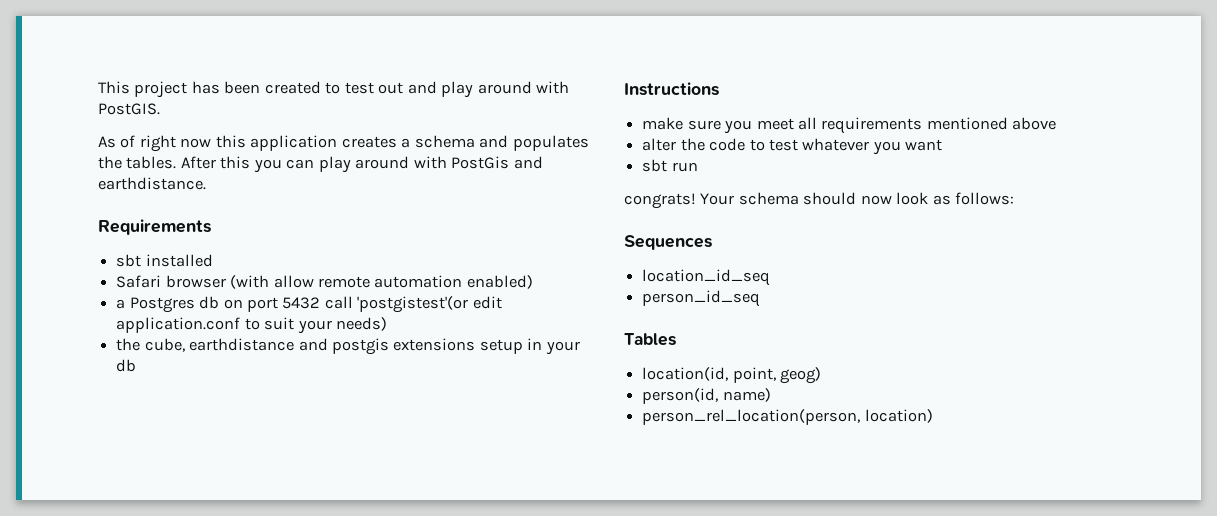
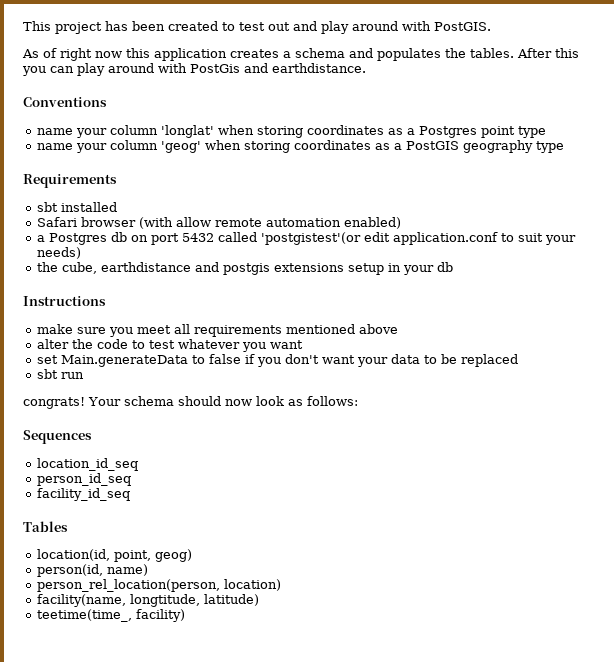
+ Conventions
+ name your column 'longlat' when storing coordinates as a Postgres point type
+ name your column 'geog' when storing coordinates as a PostGIS geography type
- a Postgres db on port 5432 call 'postgistest'(or edit application.conf to suit your needs)
+ a Postgres db on port 5432 called 'postgistest'(or edit application.conf to suit your needs)
+ set Main.generateData to false if you don't want your data to be replaced
+ facility_id_seq
+ facility(name, longtitude, latitude)
+ teetime(time_, facility)

